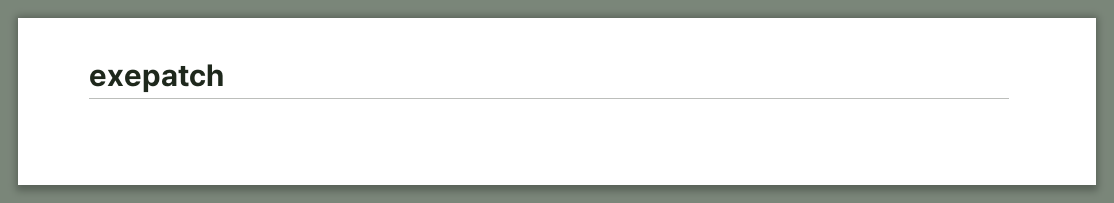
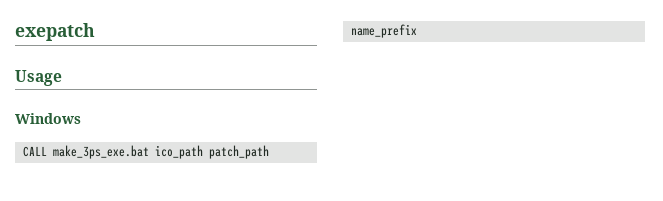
+ Usage
+ Windows
+ CALL make_3ps_exe.bat ico_path patch_path name_prefix

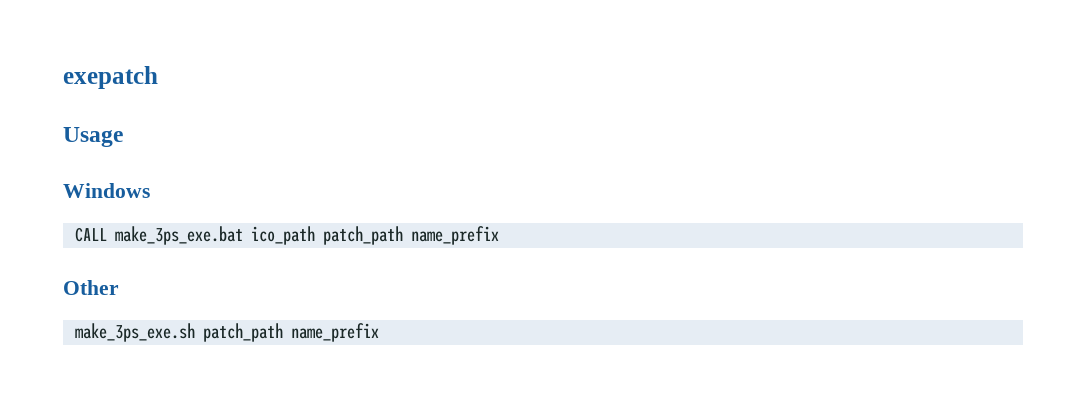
+ Other
+ make_3ps_exe.sh patch_path name_prefix

